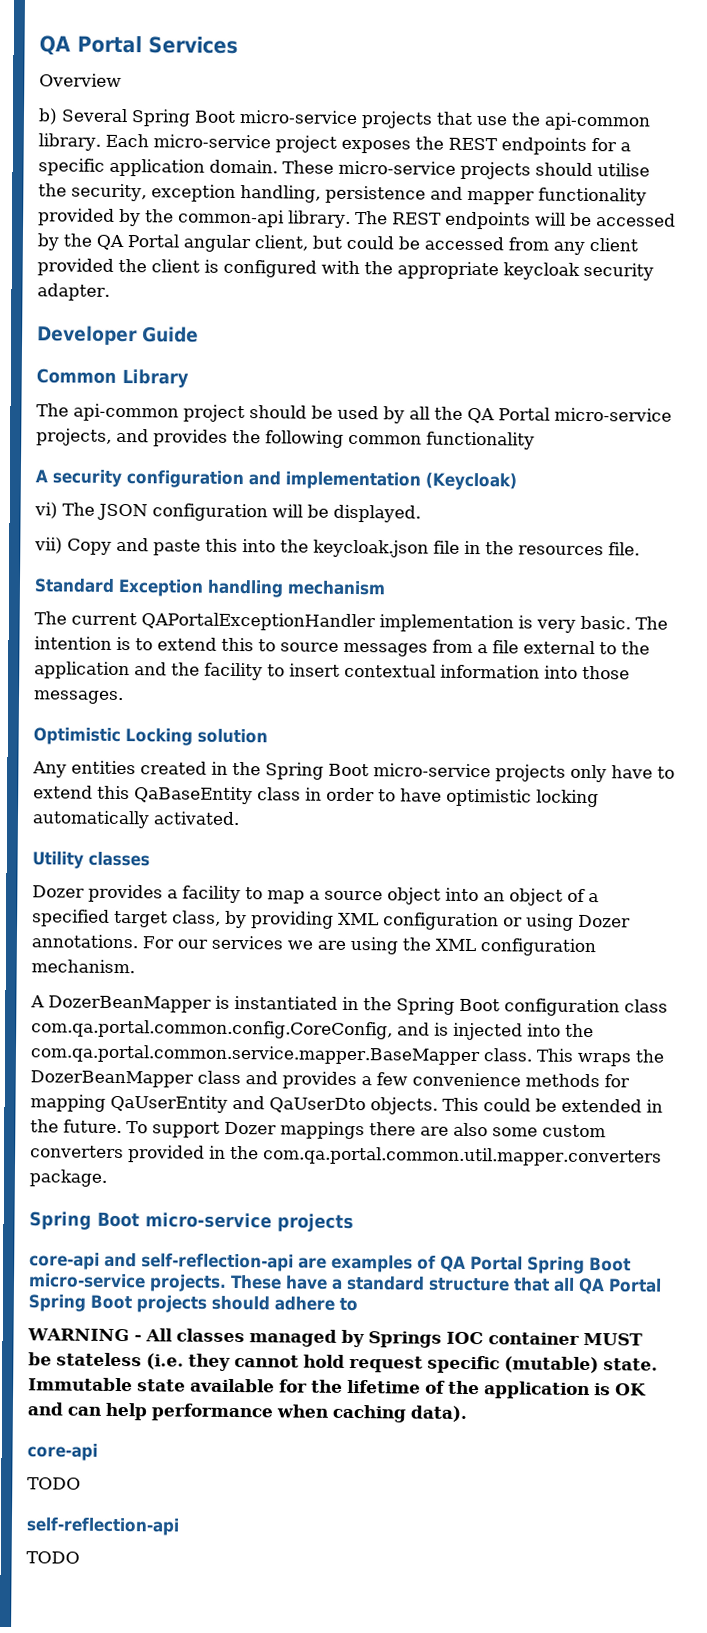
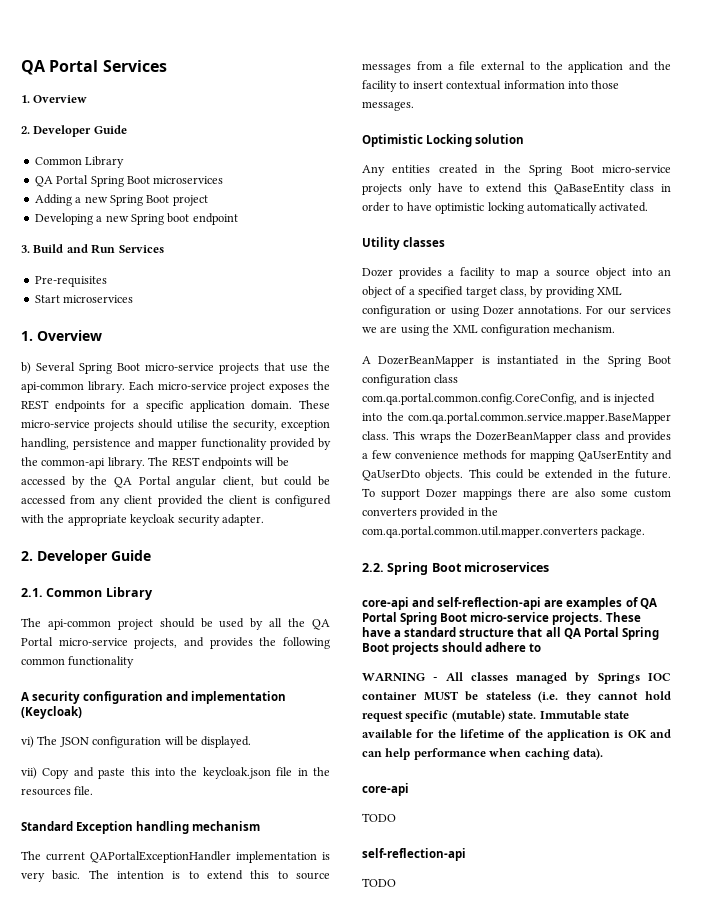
  QA Portal Services
- Overview
+ 1. Overview
+ 2. Developer Guide
+ Common Library
+ QA Portal Spring Boot microservices
+ Adding a new Spring Boot project
+ Developing a new Spring boot endpoint
+ 3. Build and Run Services
+ Pre-requisites
+ Start microservices
+ 1. Overview
  The REST endpoints will be accessed by the QA Portal angular client, but could be accessed from any client provided the client is configured with the appropriate keycloak security adapter.
- Developer Guide
- Common Library
+ 2. Developer Guide
+ 2.1. Common Library
  To support Dozer mappings there are also some custom converters provided in the com.qa.portal.common.util.mapper.converters package.
- Spring Boot micro-service projects
+ 2.2. Spring Boot microservices

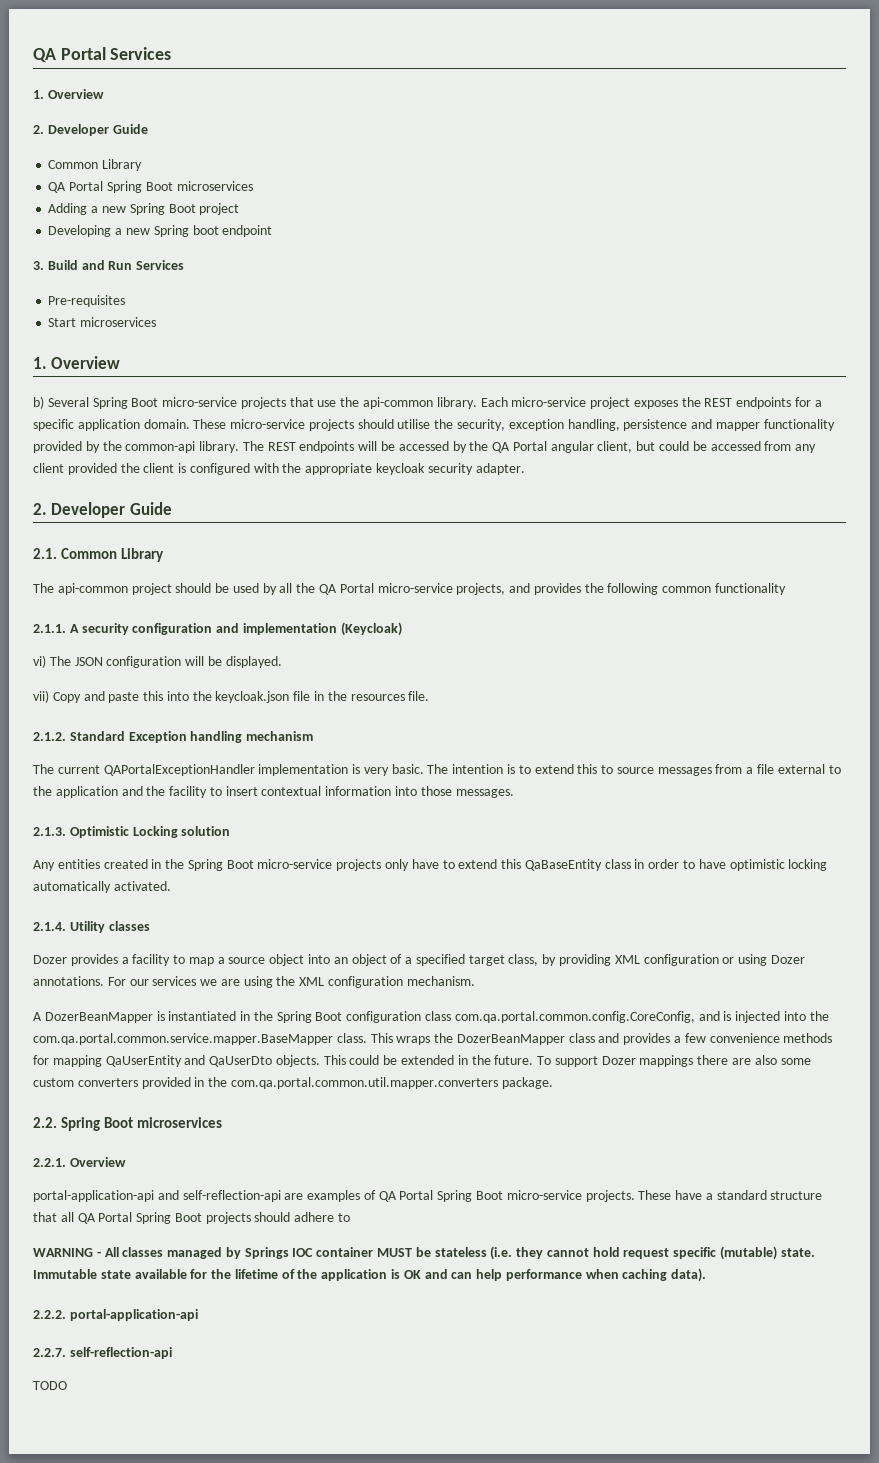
- A security configuration and implementation (Keycloak)
+ 2.1.1. A security configuration and implementation (Keycloak)
- Standard Exception handling mechanism
+ 2.1.2. Standard Exception handling mechanism
- Optimistic Locking solution
+ 2.1.3. Optimistic Locking solution
- Utility classes
+ 2.1.4. Utility classes
- core-api and self-reflection-api are examples of QA Portal Spring Boot micro-service projects.
+ 2.2.1. Overview
+ portal-application-api and self-reflection-api are examples of QA Portal Spring Boot micro-service projects.
  Immutable state available for the lifetime of the application is OK and can help performance when caching data).
- core-api
- TODO
- self-reflection-api
+ 2.2.2. portal-application-api
+ 2.2.7. self-reflection-api

